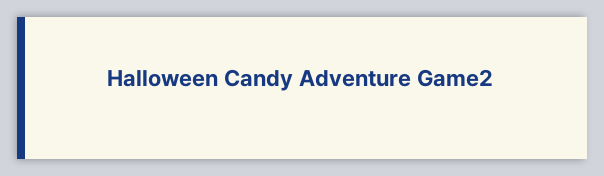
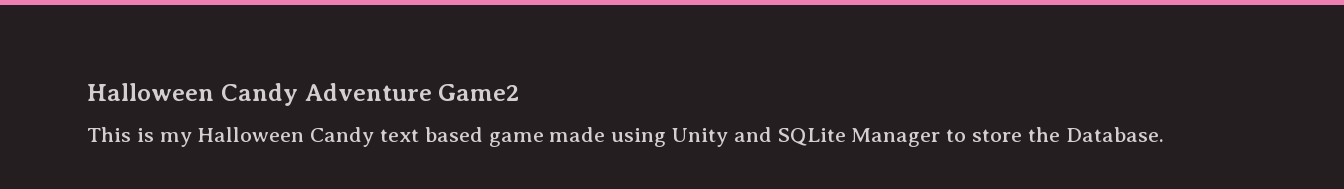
+ This is my Halloween Candy text based game made using Unity and SQLite Manager to store the Database.

